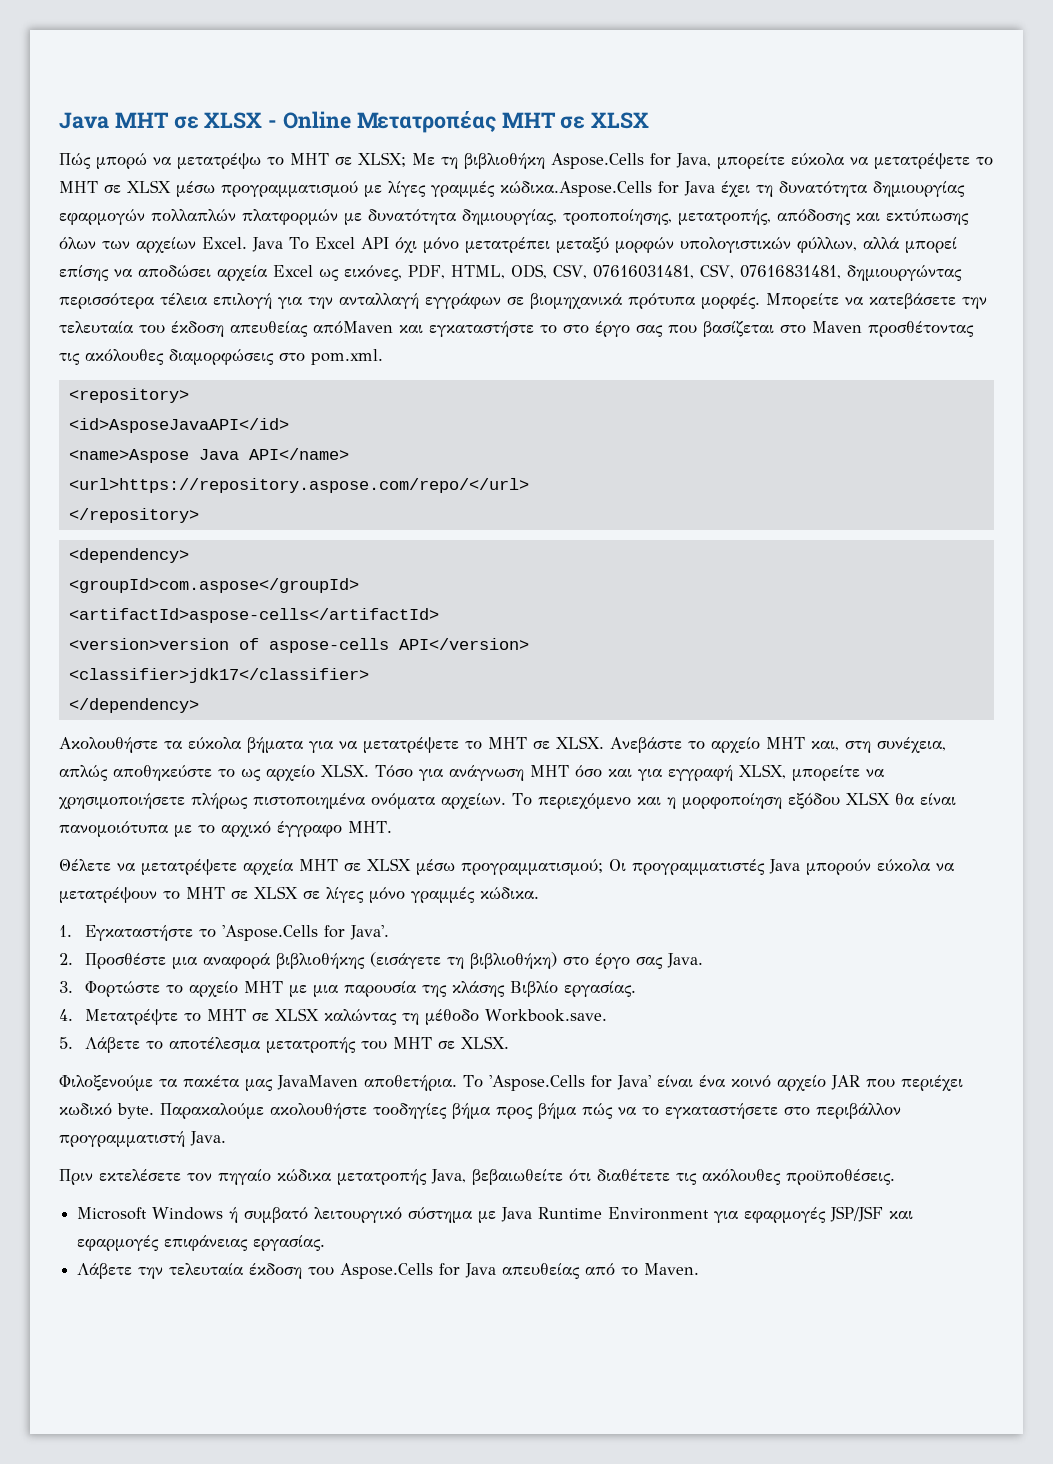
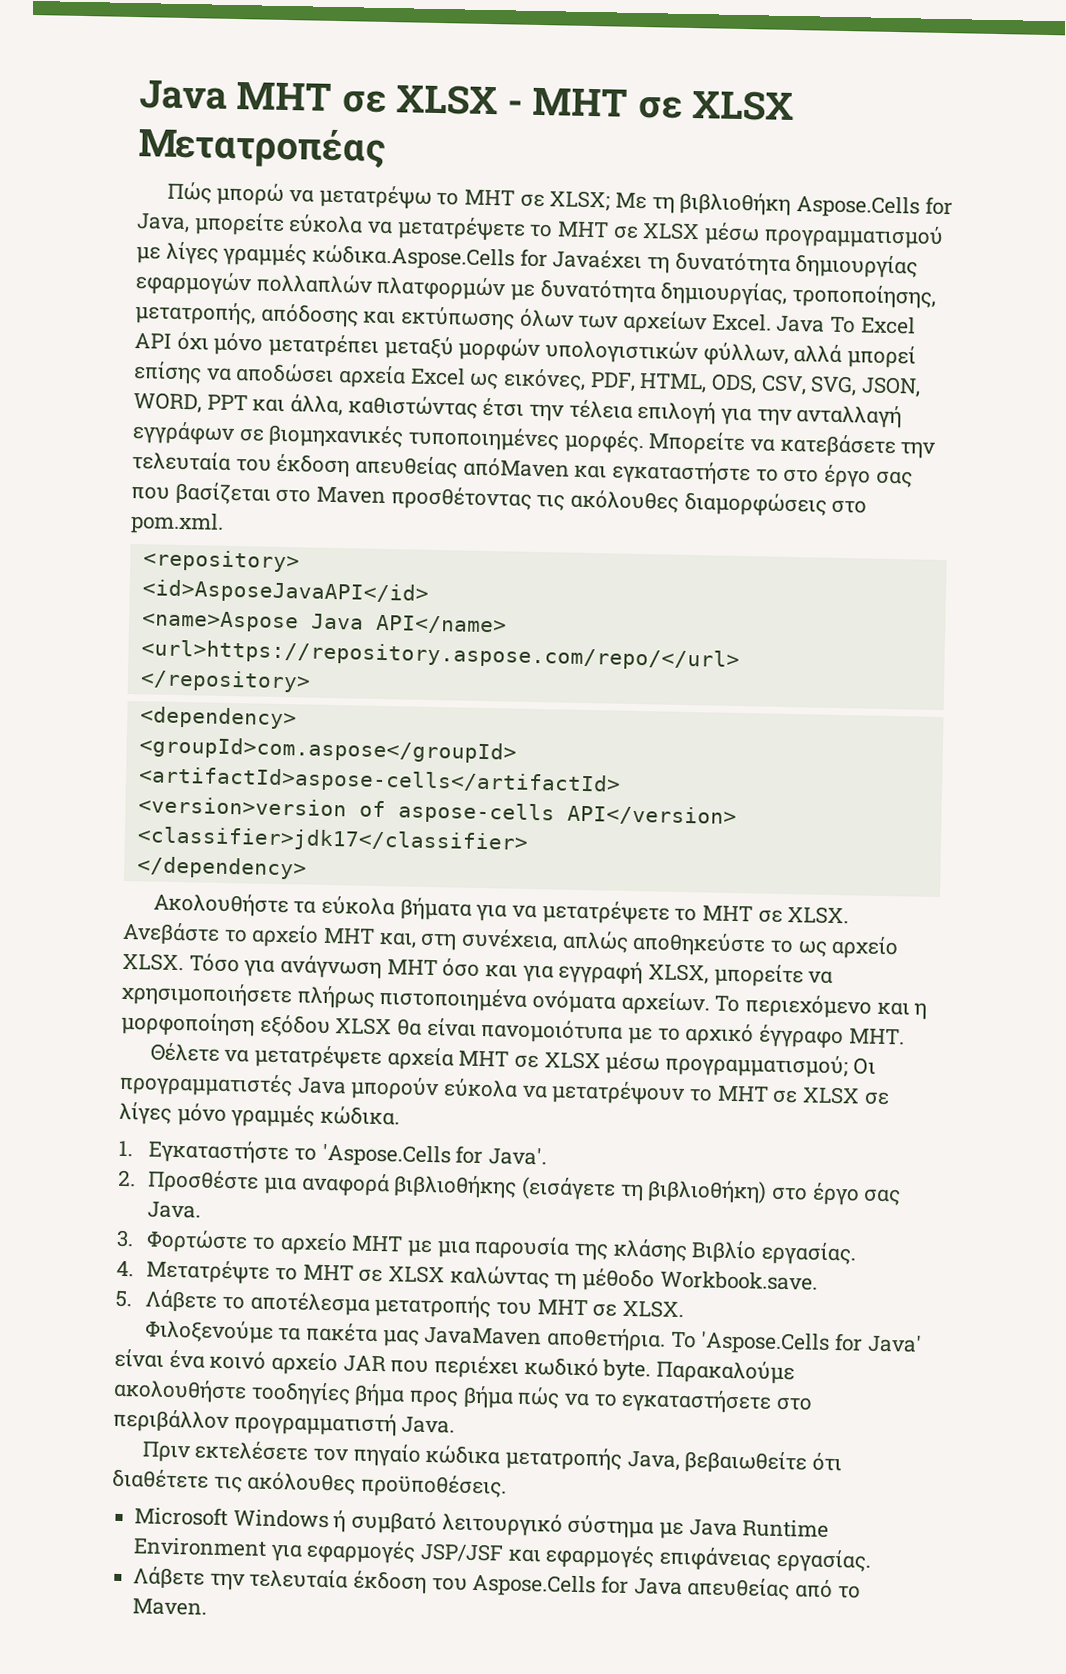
- Java MHT σε XLSX - Online Μετατροπέας MHT σε XLSX
+ Java MHT σε XLSX - MHT σε XLSX Μετατροπέας
- Πώς μπορώ να μετατρέψω το MHT σε XLSX; Με τη βιβλιοθήκη Aspose.Cells for Java, μπορείτε εύκολα να μετατρέψετε το MHT σε XLSX μέσω προγραμματισμού με λίγες γραμμές κώδικα.Aspose.Cells for Java έχει τη δυνατότητα δημιουργίας εφαρμογών πολλαπλών πλατφορμών με δυνατότητα δημιουργίας, τροποποίησης, μετατροπής, απόδοσης και εκτύπωσης όλων των αρχείων Excel.
+ Πώς μπορώ να μετατρέψω το MHT σε XLSX; Με τη βιβλιοθήκη Aspose.Cells for Java, μπορείτε εύκολα να μετατρέψετε το MHT σε XLSX μέσω προγραμματισμού με λίγες γραμμές κώδικα.Aspose.Cells for Javaέχει τη δυνατότητα δημιουργίας εφαρμογών πολλαπλών πλατφορμών με δυνατότητα δημιουργίας, τροποποίησης, μετατροπής, απόδοσης και εκτύπωσης όλων των αρχείων Excel.
- Java Το Excel API όχι μόνο μετατρέπει μεταξύ μορφών υπολογιστικών φύλλων, αλλά μπορεί επίσης να αποδώσει αρχεία Excel ως εικόνες, PDF, HTML, ODS, CSV, 07616031481, CSV, 07616831481, δημιουργώντας περισσότερα τέλεια επιλογή για την ανταλλαγή εγγράφων σε βιομηχανικά πρότυπα μορφές.
+ Java Το Excel API όχι μόνο μετατρέπει μεταξύ μορφών υπολογιστικών φύλλων, αλλά μπορεί επίσης να αποδώσει αρχεία Excel ως εικόνες, PDF, HTML, ODS, CSV, SVG, JSON, WORD, PPT και άλλα, καθιστώντας έτσι την τέλεια επιλογή για την ανταλλαγή εγγράφων σε βιομηχανικές τυποποιημένες μορφές.

